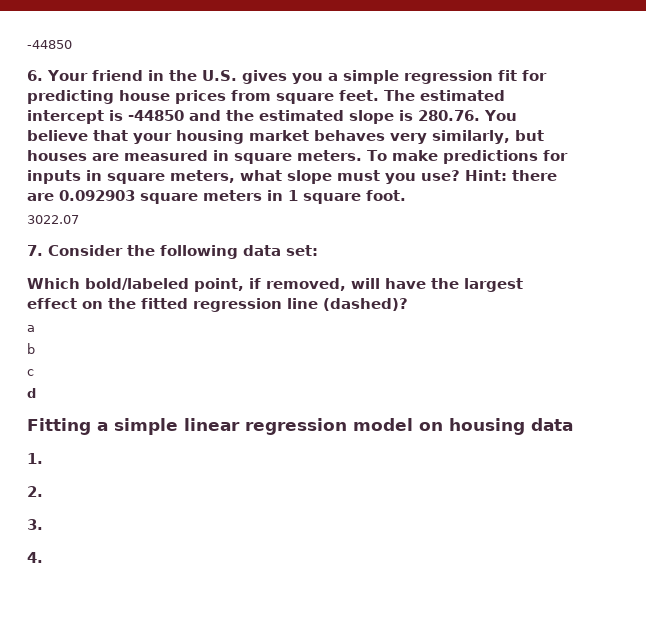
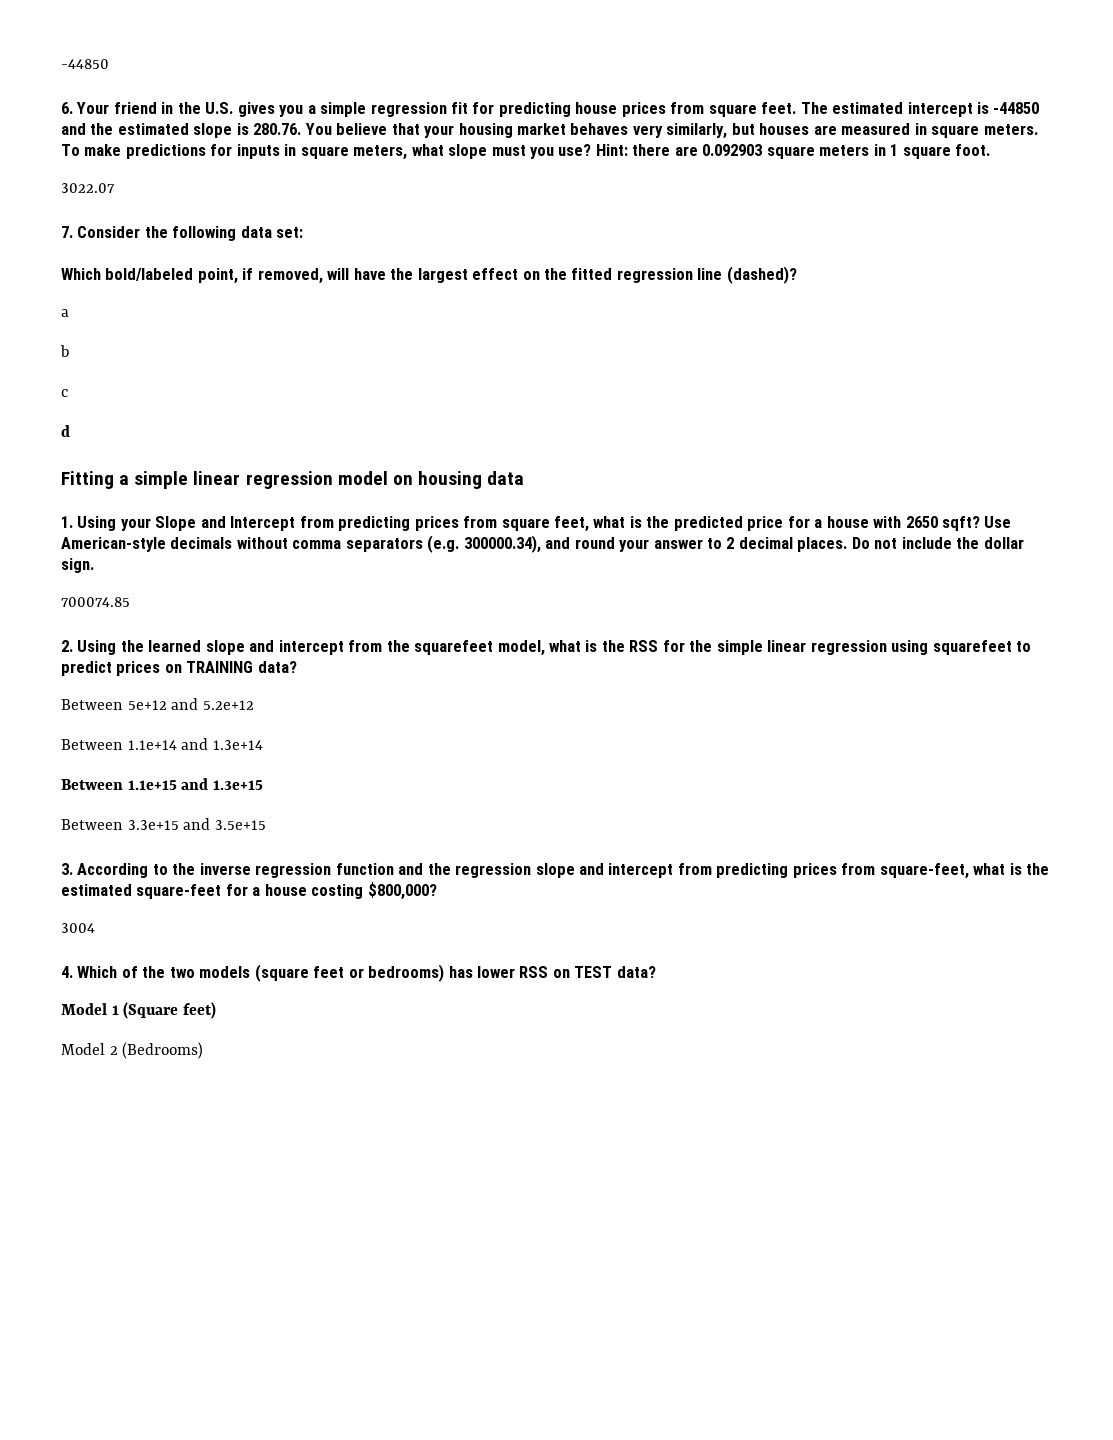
- 1.
- 2.
- 3.
- 4.
+ 1. Using your Slope and Intercept from predicting prices from square feet, what is the predicted price for a house with 2650 sqft? Use American-style decimals without comma separators (e.g. 300000.34), and round your answer to 2 decimal places. Do not include the dollar sign.
+ 700074.85
+ 2. Using the learned slope and intercept from the squarefeet model, what is the RSS for the simple linear regression using squarefeet to predict prices on TRAINING data?
+ Between 5e+12 and 5.2e+12
+ Between 1.1e+14 and 1.3e+14
+ Between 1.1e+15 and 1.3e+15
+ Between 3.3e+15 and 3.5e+15
+ 3. According to the inverse regression function and the regression slope and intercept from predicting prices from square-feet, what is the estimated square-feet for a house costing $800,000?
+ 3004
+ 4. Which of the two models (square feet or bedrooms) has lower RSS on TEST data?
+ Model 1 (Square feet)
+ Model 2 (Bedrooms)

